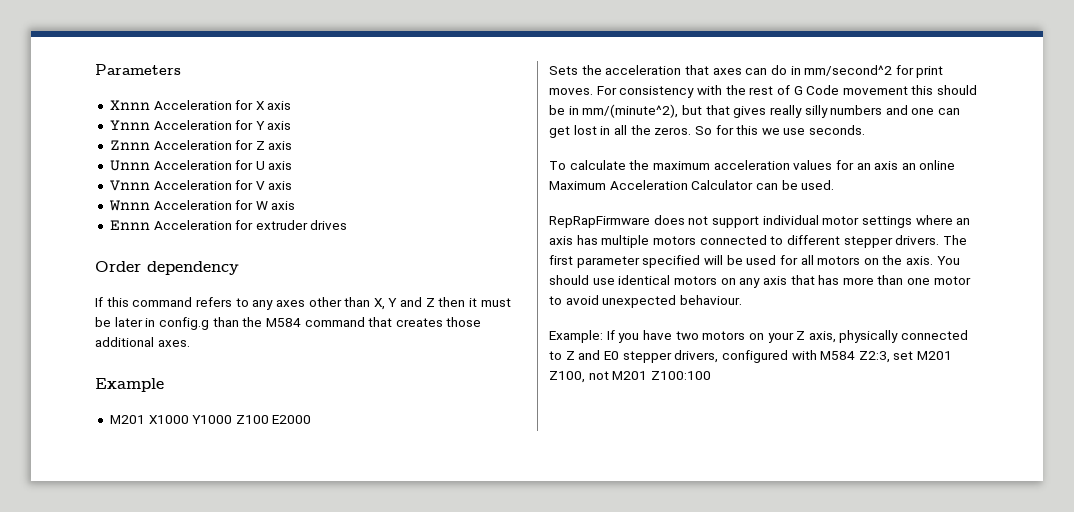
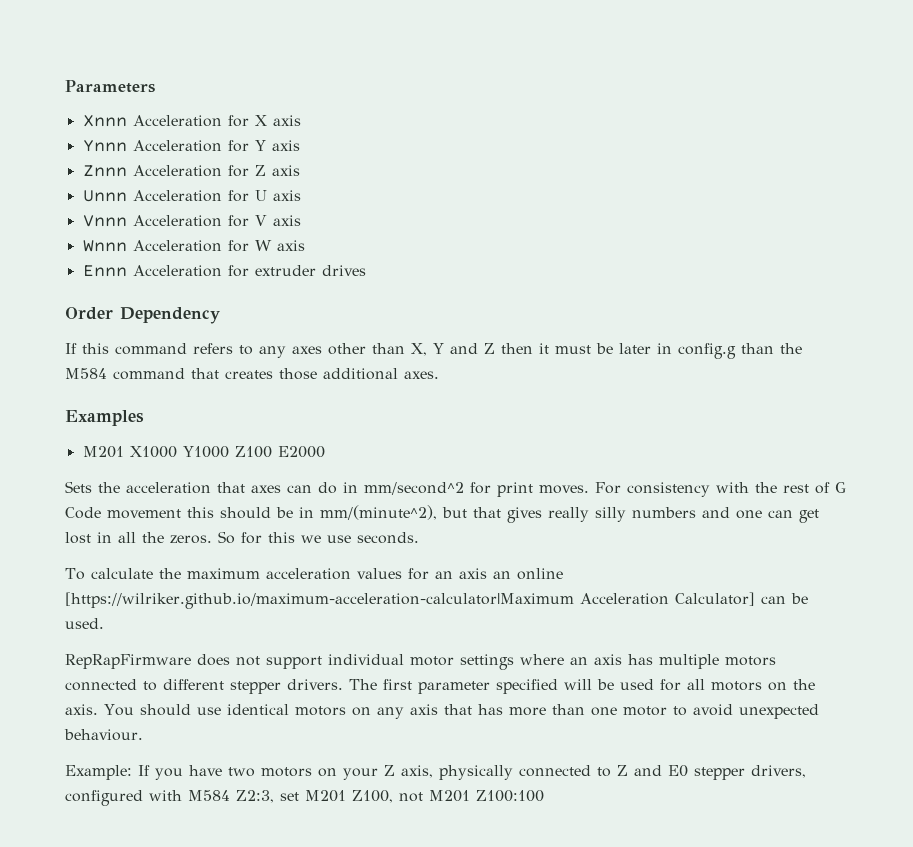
- Order dependency
+ Order Dependency
- Example
+ Examples
- To calculate the maximum acceleration values for an axis an online Maximum Acceleration Calculator can be used.
+ To calculate the maximum acceleration values for an axis an online [https://wilriker.github.io/maximum-acceleration-calculator|Maximum Acceleration Calculator] can be used.

